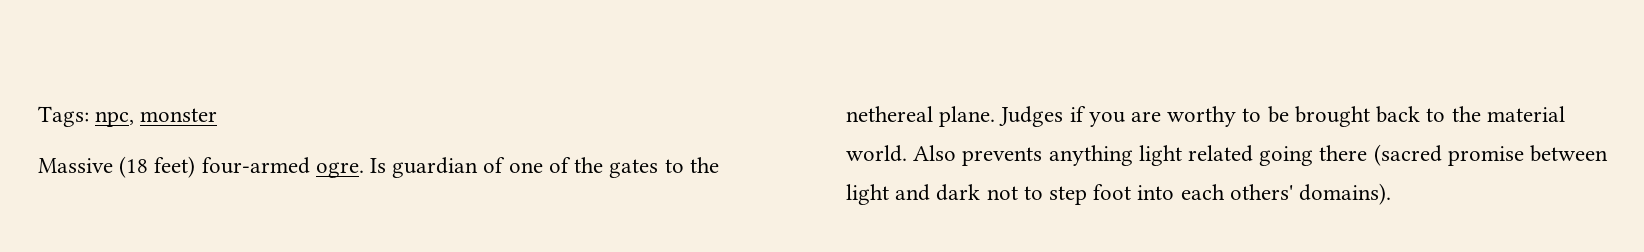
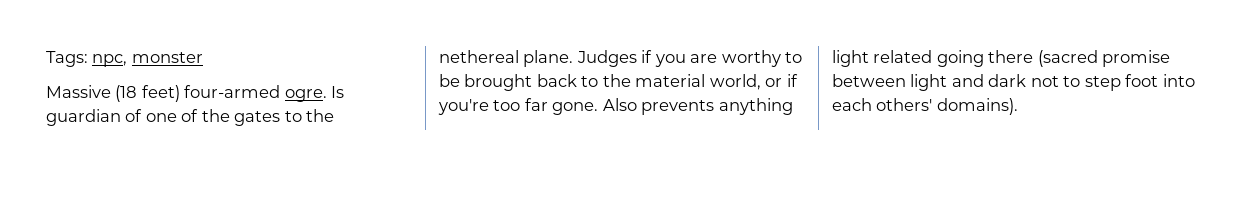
- Judges if you are worthy to be brought back to the material world.
+ Judges if you are worthy to be brought back to the material world, or if you're too far gone.

